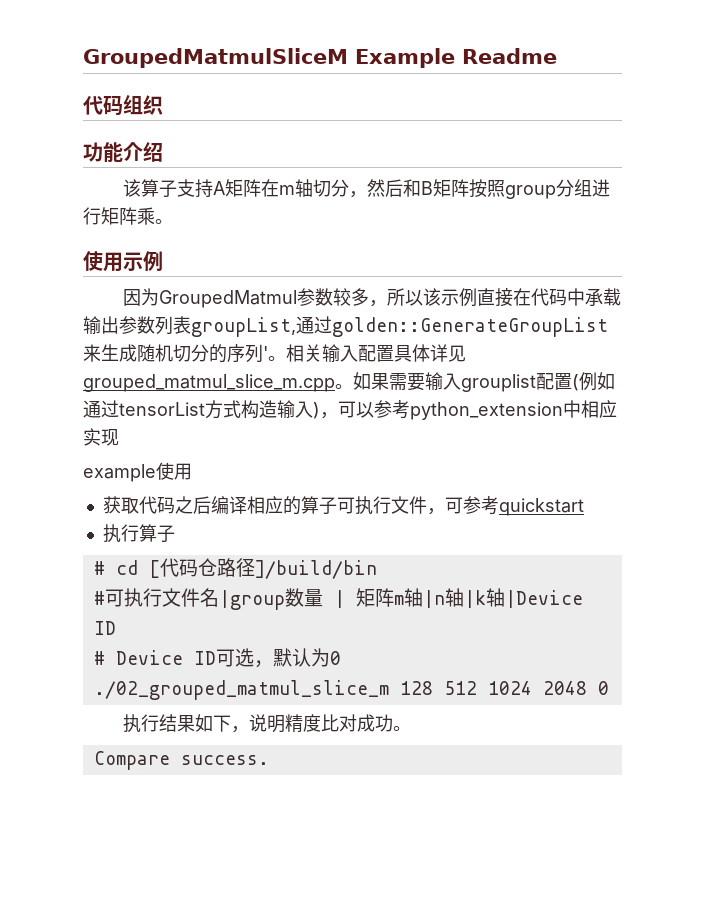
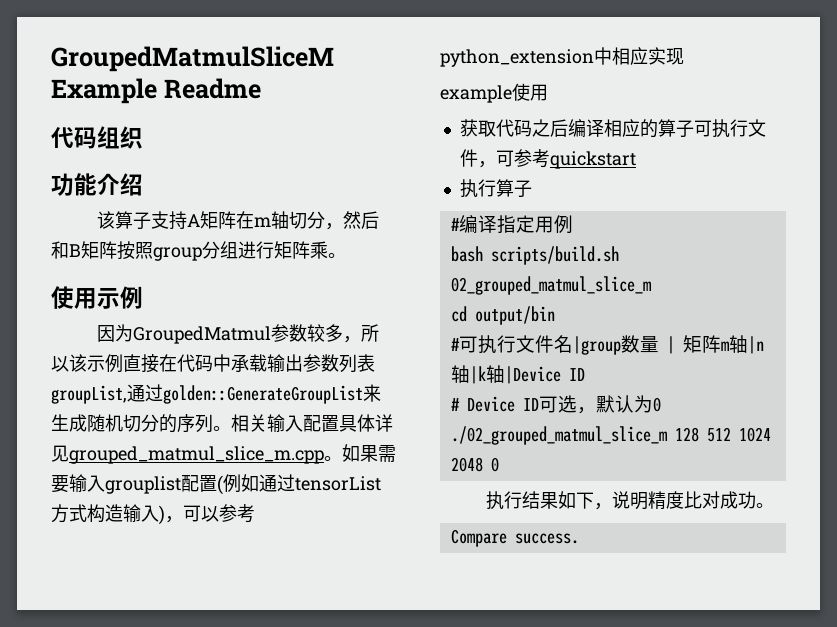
- 因为GroupedMatmul参数较多，所以该示例直接在代码中承载输出参数列表groupList,通过golden::GenerateGroupList来生成随机切分的序列'。
+ 因为GroupedMatmul参数较多，所以该示例直接在代码中承载输出参数列表groupList,通过golden::GenerateGroupList来生成随机切分的序列。
- # cd [代码仓路径]/build/bin
+ #编译指定用例
+ bash scripts/build.sh 02_grouped_matmul_slice_m
+ cd output/bin

